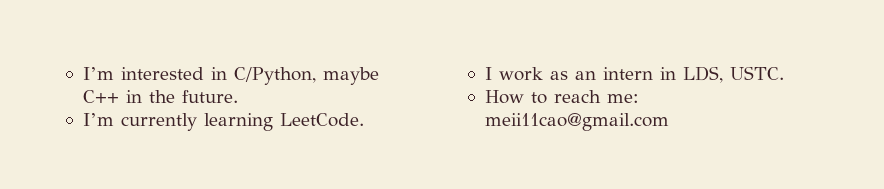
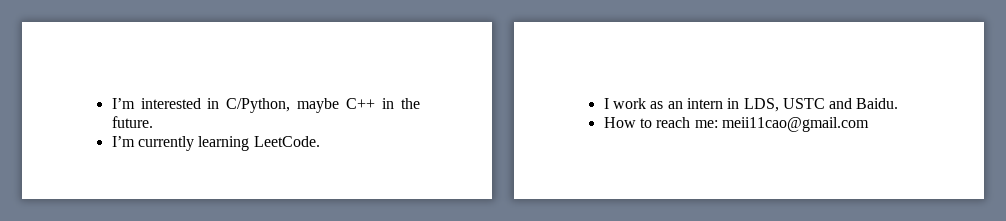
- I work as an intern in LDS, USTC.
+ I work as an intern in LDS, USTC and Baidu.

